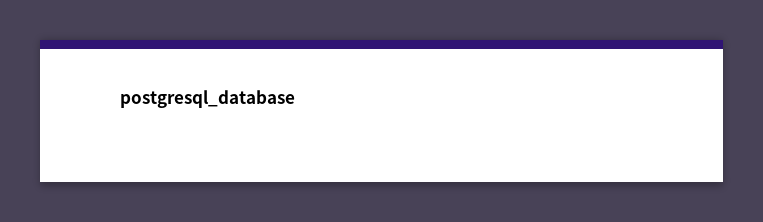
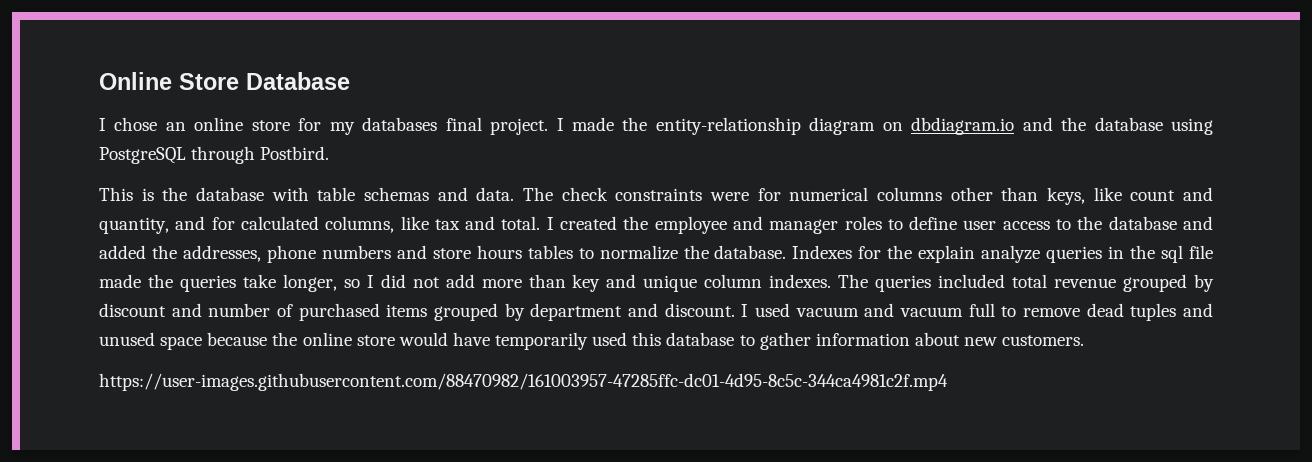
- postgresql_database
+ Online Store Database
+ I chose an online store for my databases final project. I made the entity-relationship diagram on dbdiagram.io and the database using PostgreSQL through Postbird.
+ This is the database with table schemas and data. The check constraints were for numerical columns other than keys, like count and quantity, and for calculated columns, like tax and total. I created the employee and manager roles to define user access to the database and added the addresses, phone numbers and store hours tables to normalize the database. Indexes for the explain analyze queries in the sql file made the queries take longer, so I did not add more than key and unique column indexes. The queries included total revenue grouped by discount and number of purchased items grouped by department and discount. I used vacuum and vacuum full to remove dead tuples and unused space because the online store would have temporarily used this database to gather information about new customers.
+ https://user-images.githubusercontent.com/88470982/161003957-47285ffc-dc01-4d95-8c5c-344ca4981c2f.mp4

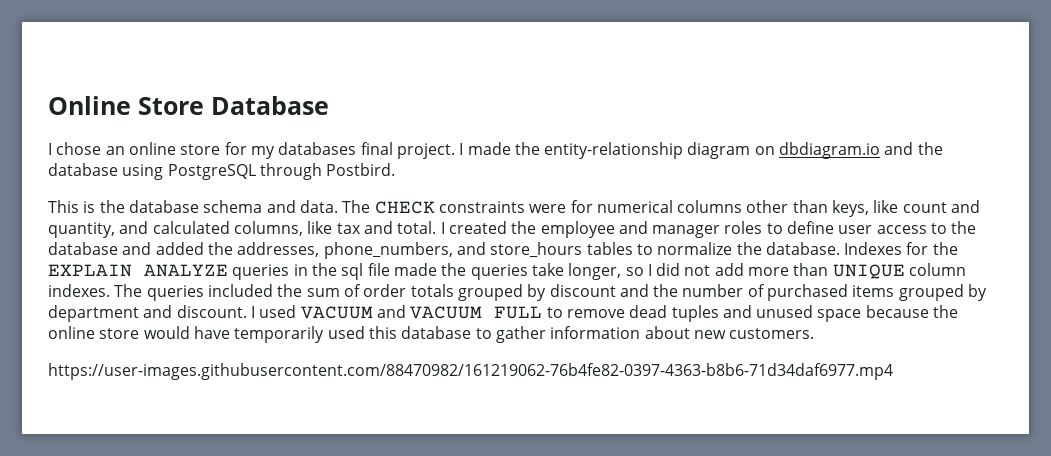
- This is the database with table schemas and data.
+ This is the database schema and data.
- The check constraints were for numerical columns other than keys, like count and quantity, and for calculated columns, like tax and total.
+ The CHECK constraints were for numerical columns other than keys, like count and quantity, and calculated columns, like tax and total.
- I created the employee and manager roles to define user access to the database and added the addresses, phone numbers and store hours tables to normalize the database.
+ I created the employee and manager roles to define user access to the database and added the addresses, phone_numbers, and store_hours tables to normalize the database.
- Indexes for the explain analyze queries in the sql file made the queries take longer, so I did not add more than key and unique column indexes.
+ Indexes for the EXPLAIN ANALYZE queries in the sql file made the queries take longer, so I did not add more than UNIQUE column indexes.
- The queries included total revenue grouped by discount and number of purchased items grouped by department and discount.
+ The queries included the sum of order totals grouped by discount and the number of purchased items grouped by department and discount.
- I used vacuum and vacuum full to remove dead tuples and unused space because the online store would have temporarily used this database to gather information about new customers.
+ I used VACUUM and VACUUM FULL to remove dead tuples and unused space because the online store would have temporarily used this database to gather information about new customers.
- https://user-images.githubusercontent.com/88470982/161003957-47285ffc-dc01-4d95-8c5c-344ca4981c2f.mp4
+ https://user-images.githubusercontent.com/88470982/161219062-76b4fe82-0397-4363-b8b6-71d34daf6977.mp4

